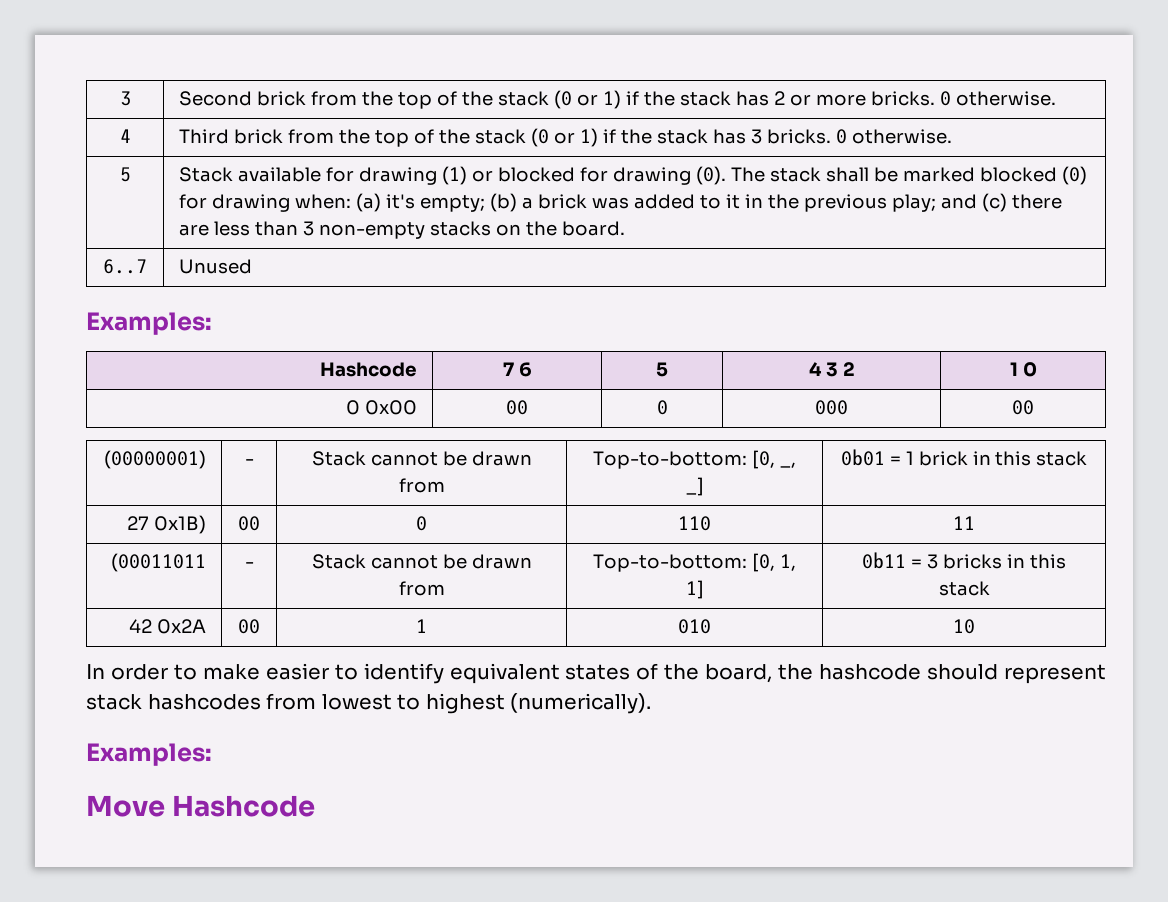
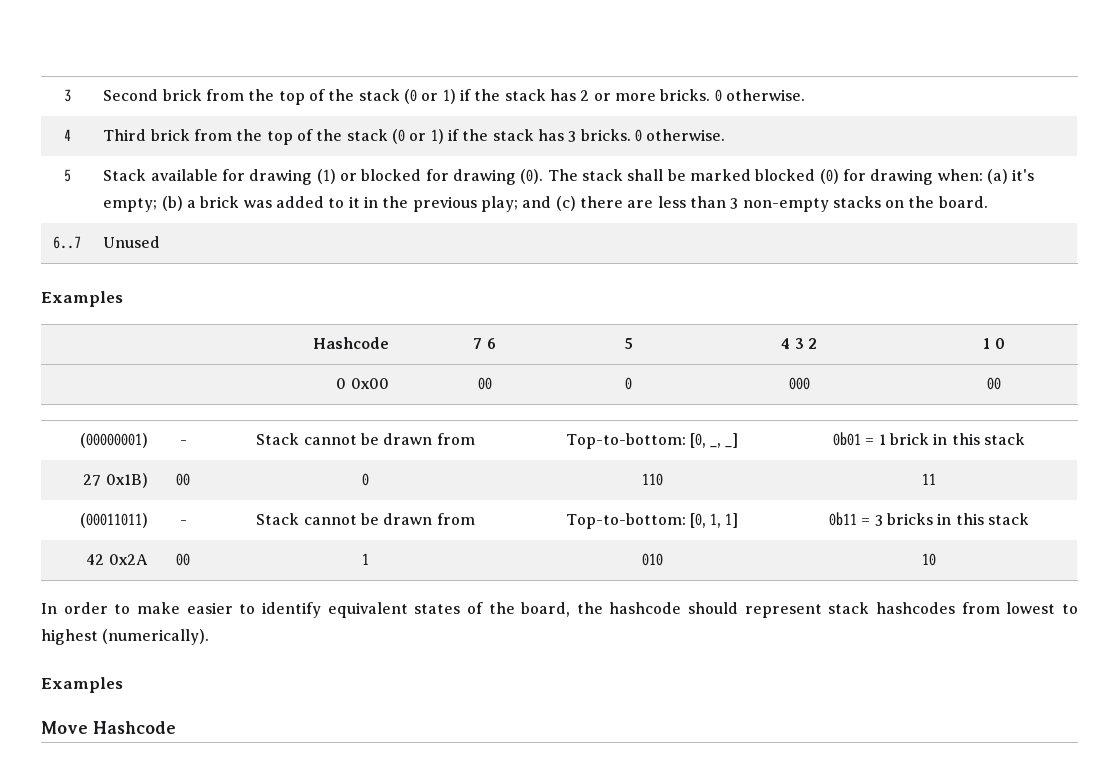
  6..7 | Unused
- Examples:
+ Examples
- (00011011 | - | Stack cannot be drawn from | Top-to-bottom: [0, 1, 1] | 0b11 = 3 bricks in this stack
+ (00011011) | - | Stack cannot be drawn from | Top-to-bottom: [0, 1, 1] | 0b11 = 3 bricks in this stack
  In order to make easier to identify equivalent states of the board, the hashcode should represent stack hashcodes from lowest to highest (numerically).
- Examples:
+ Examples

